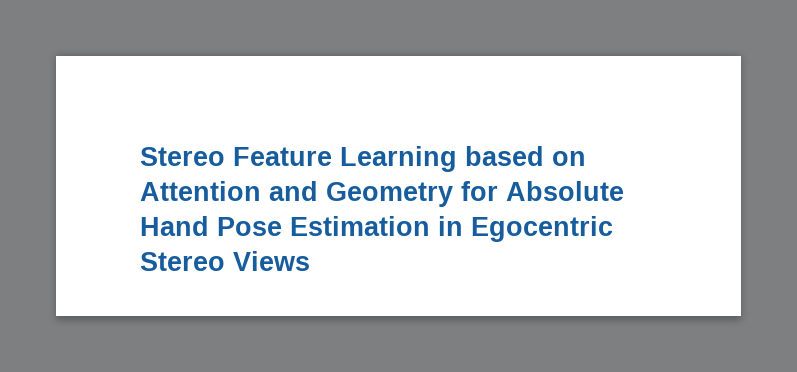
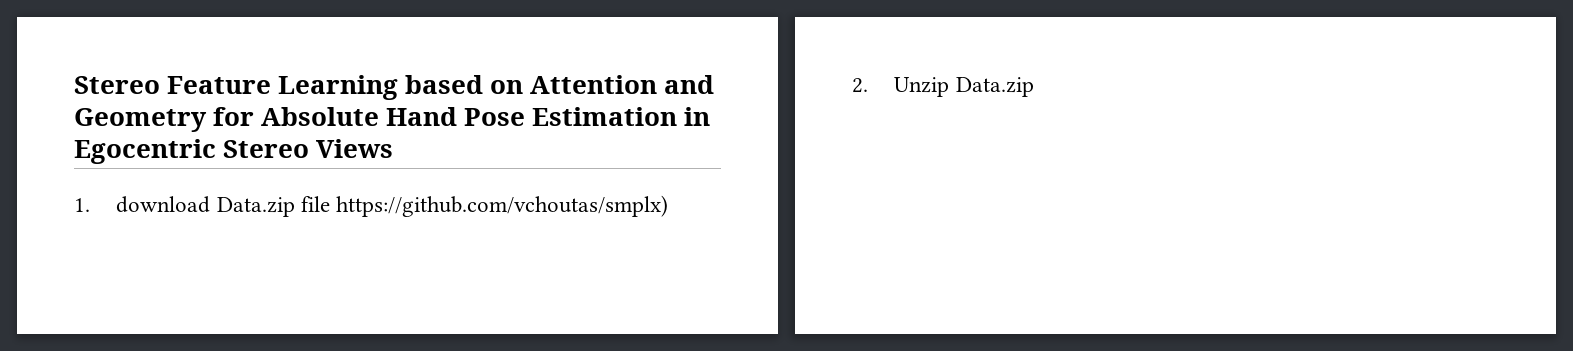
+ 1. download Data.zip file https://github.com/vchoutas/smplx)
+ 2. Unzip Data.zip

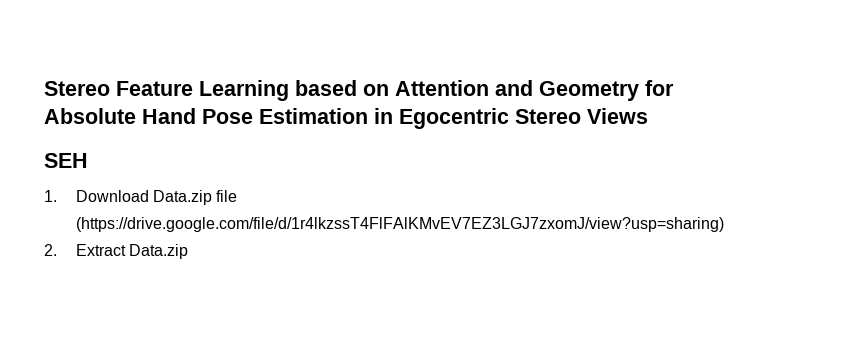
+ SEH
- 1. download Data.zip file https://github.com/vchoutas/smplx)
+ 1. Download Data.zip file (https://drive.google.com/file/d/1r4lkzssT4FlFAlKMvEV7EZ3LGJ7zxomJ/view?usp=sharing)
- 2. Unzip Data.zip
+ 2. Extract Data.zip

